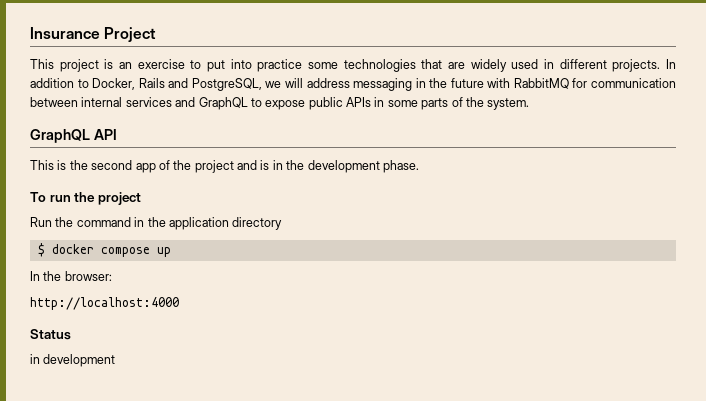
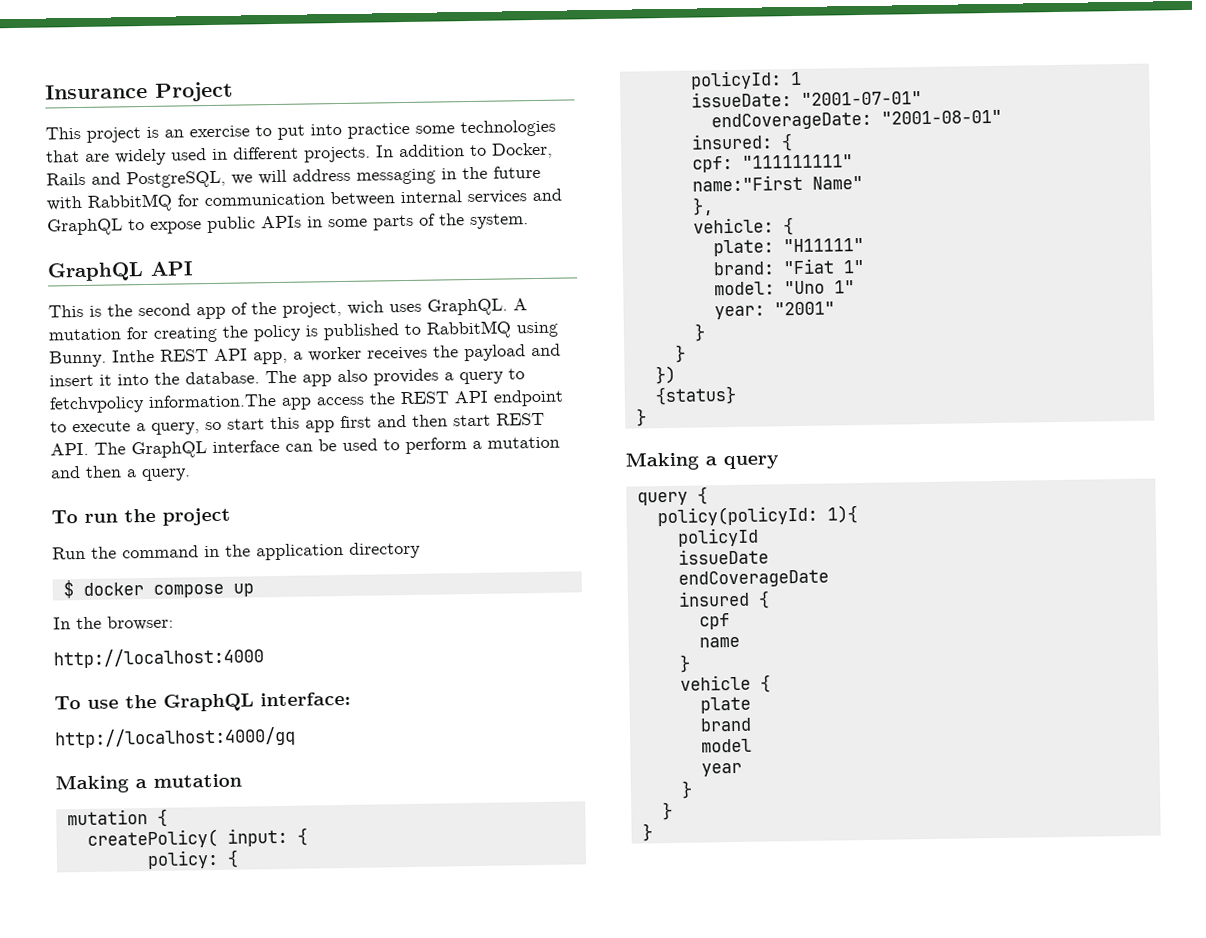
- This is the second app of the project and is in the development phase.
+ This is the second app of the project, wich uses GraphQL. A mutation for creating the policy is published to RabbitMQ using Bunny. Inthe REST API app, a worker receives the payload and insert it into the database. The app also provides a query to fetchvpolicy information.The app access the REST API endpoint to execute a query, so start this app first and then start REST API. The GraphQL interface can be used to perform a mutation and then a query.
- Status
- in development
+ To use the GraphQL interface:
+ http://localhost:4000/gq
+ Making a mutation
+ mutation {
+ createPolicy( input: {
+ policy: {
+ policyId: 1
+ issueDate: "2001-07-01"
+ endCoverageDate: "2001-08-01"
+ insured: {
+ cpf: "111111111"
+ name:"First Name"
+ },
+ vehicle: {
+ plate: "H11111"
+ brand: "Fiat 1"
+ model: "Uno 1"
+ year: "2001"
+ }
+ }
+ })
+ {status}
+ }
+ Making a query
+ query {
+ policy(policyId: 1){
+ policyId
+ issueDate
+ endCoverageDate
+ insured {
+ cpf
+ name
+ }
+ vehicle {
+ plate
+ brand
+ model
+ year
+ }
+ }
+ }

